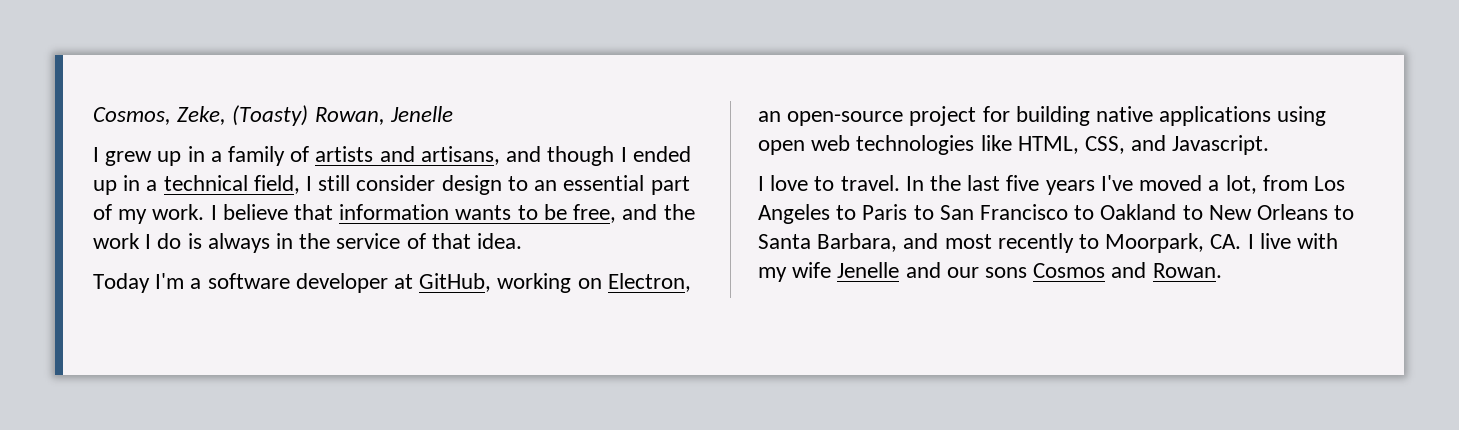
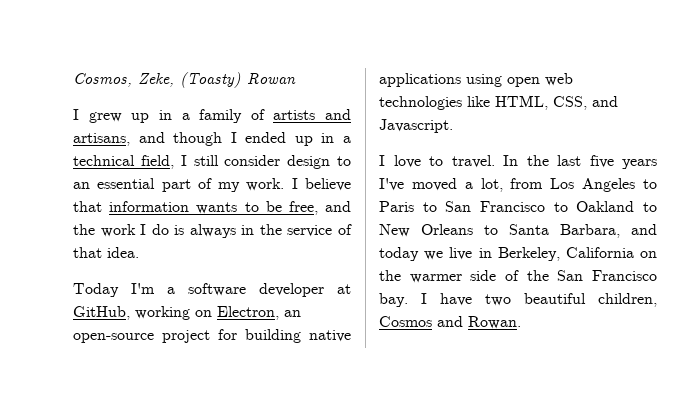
- Cosmos, Zeke, (Toasty) Rowan, Jenelle
+ Cosmos, Zeke, (Toasty) Rowan
- In the last five years I've moved a lot, from Los Angeles to Paris to San Francisco to Oakland to New Orleans to Santa Barbara, and most recently to Moorpark, CA. I live with my wife Jenelle and our sons Cosmos and Rowan.
+ In the last five years I've moved a lot, from Los Angeles to Paris to San Francisco to Oakland to New Orleans to Santa Barbara, and today we live in Berkeley, California on the warmer side of the San Francisco bay. I have two beautiful children, Cosmos and Rowan.

